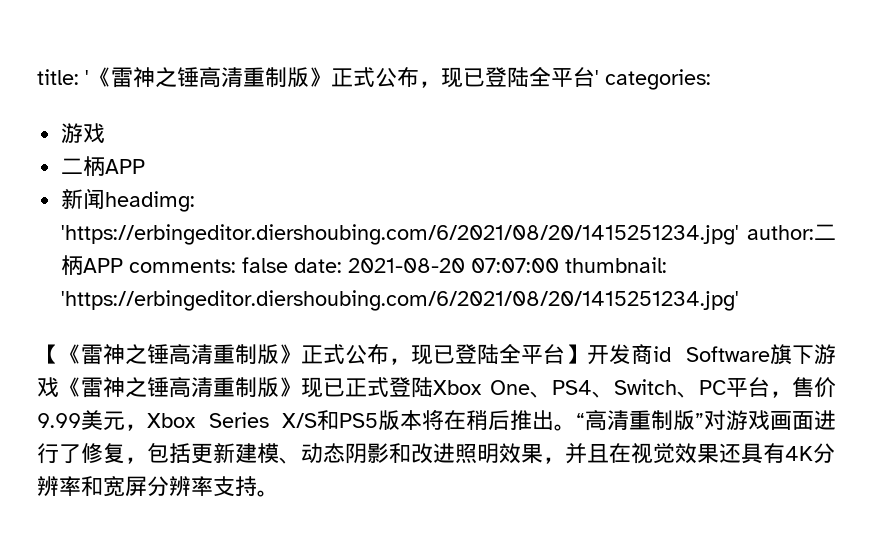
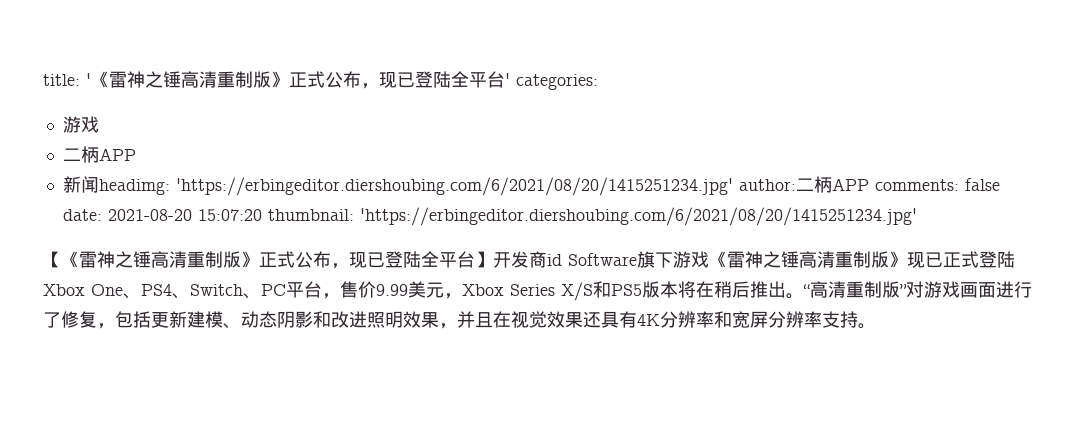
- 新闻headimg: 'https://erbingeditor.diershoubing.com/6/2021/08/20/1415251234.jpg' author:二柄APP comments: false date: 2021-08-20 07:07:00 thumbnail: 'https://erbingeditor.diershoubing.com/6/2021/08/20/1415251234.jpg'
+ 新闻headimg: 'https://erbingeditor.diershoubing.com/6/2021/08/20/1415251234.jpg' author:二柄APP comments: false date: 2021-08-20 15:07:20 thumbnail: 'https://erbingeditor.diershoubing.com/6/2021/08/20/1415251234.jpg'

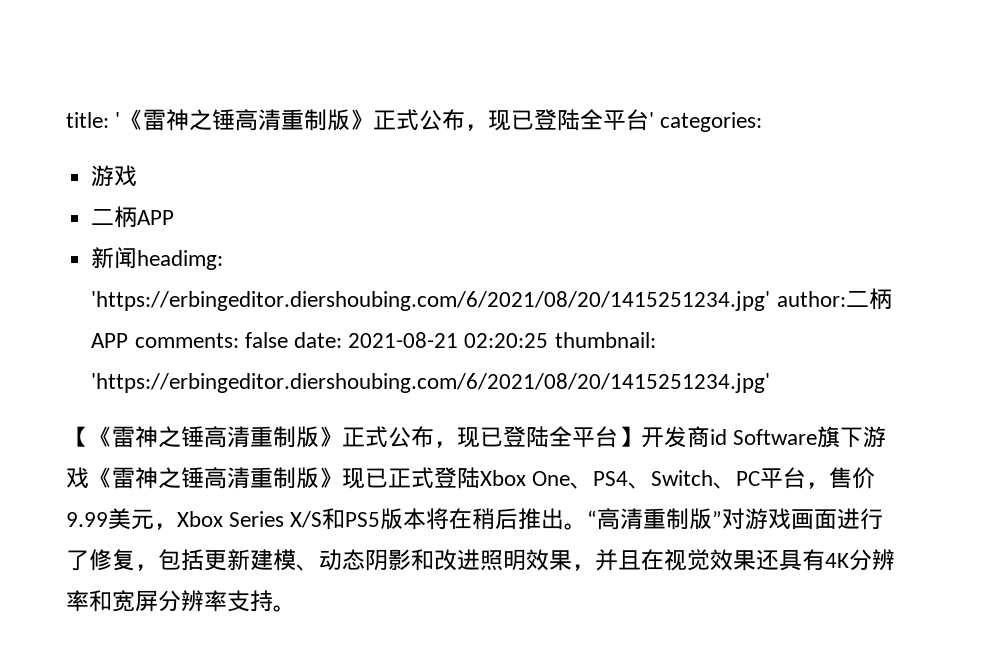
- 新闻headimg: 'https://erbingeditor.diershoubing.com/6/2021/08/20/1415251234.jpg' author:二柄APP comments: false date: 2021-08-20 15:07:20 thumbnail: 'https://erbingeditor.diershoubing.com/6/2021/08/20/1415251234.jpg'
+ 新闻headimg: 'https://erbingeditor.diershoubing.com/6/2021/08/20/1415251234.jpg' author:二柄APP comments: false date: 2021-08-21 02:20:25 thumbnail: 'https://erbingeditor.diershoubing.com/6/2021/08/20/1415251234.jpg'

